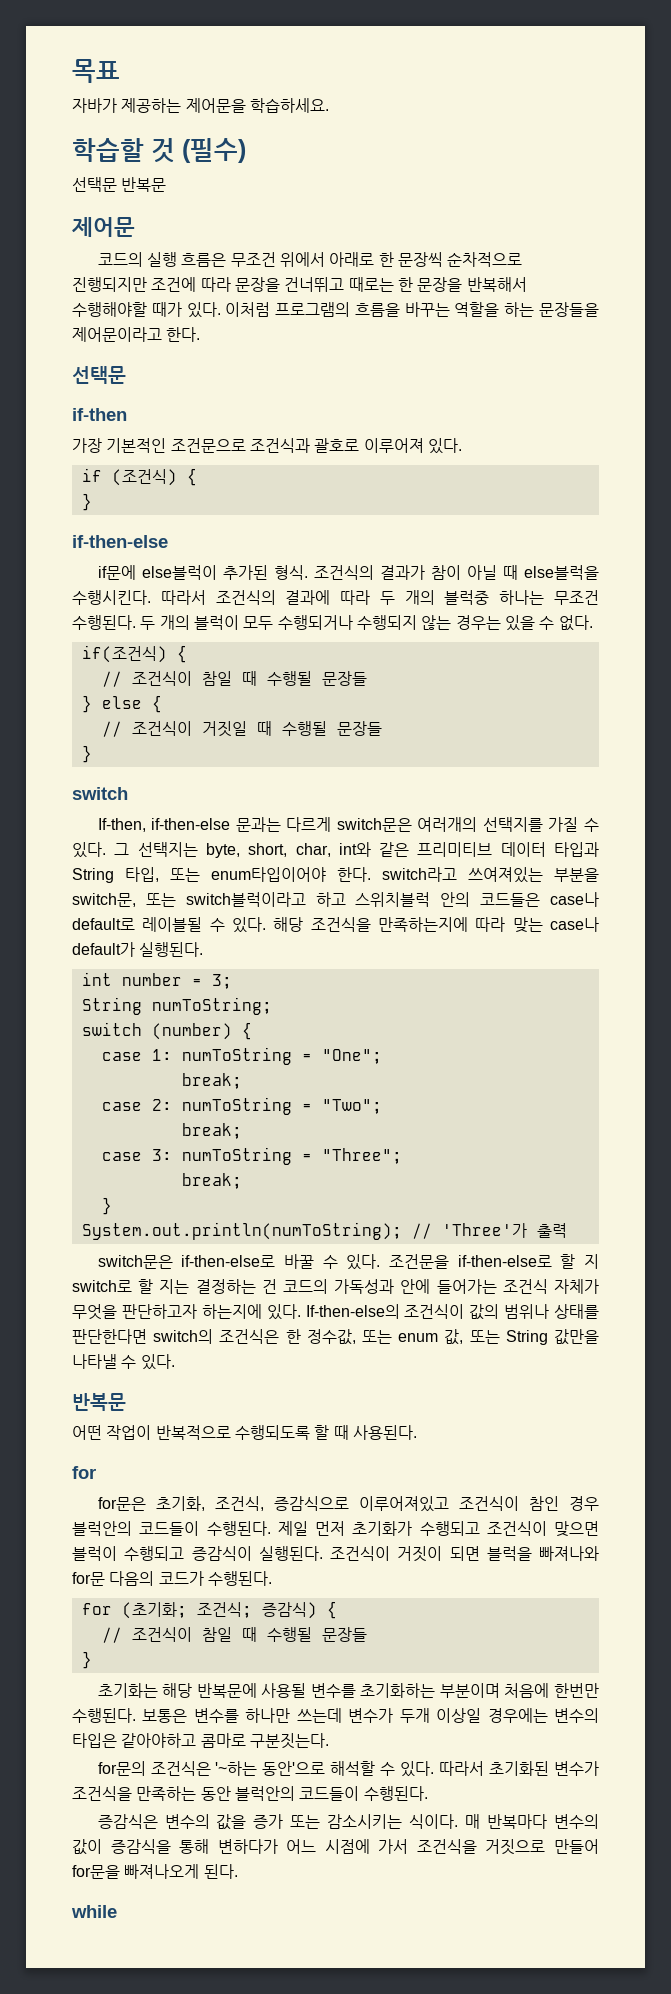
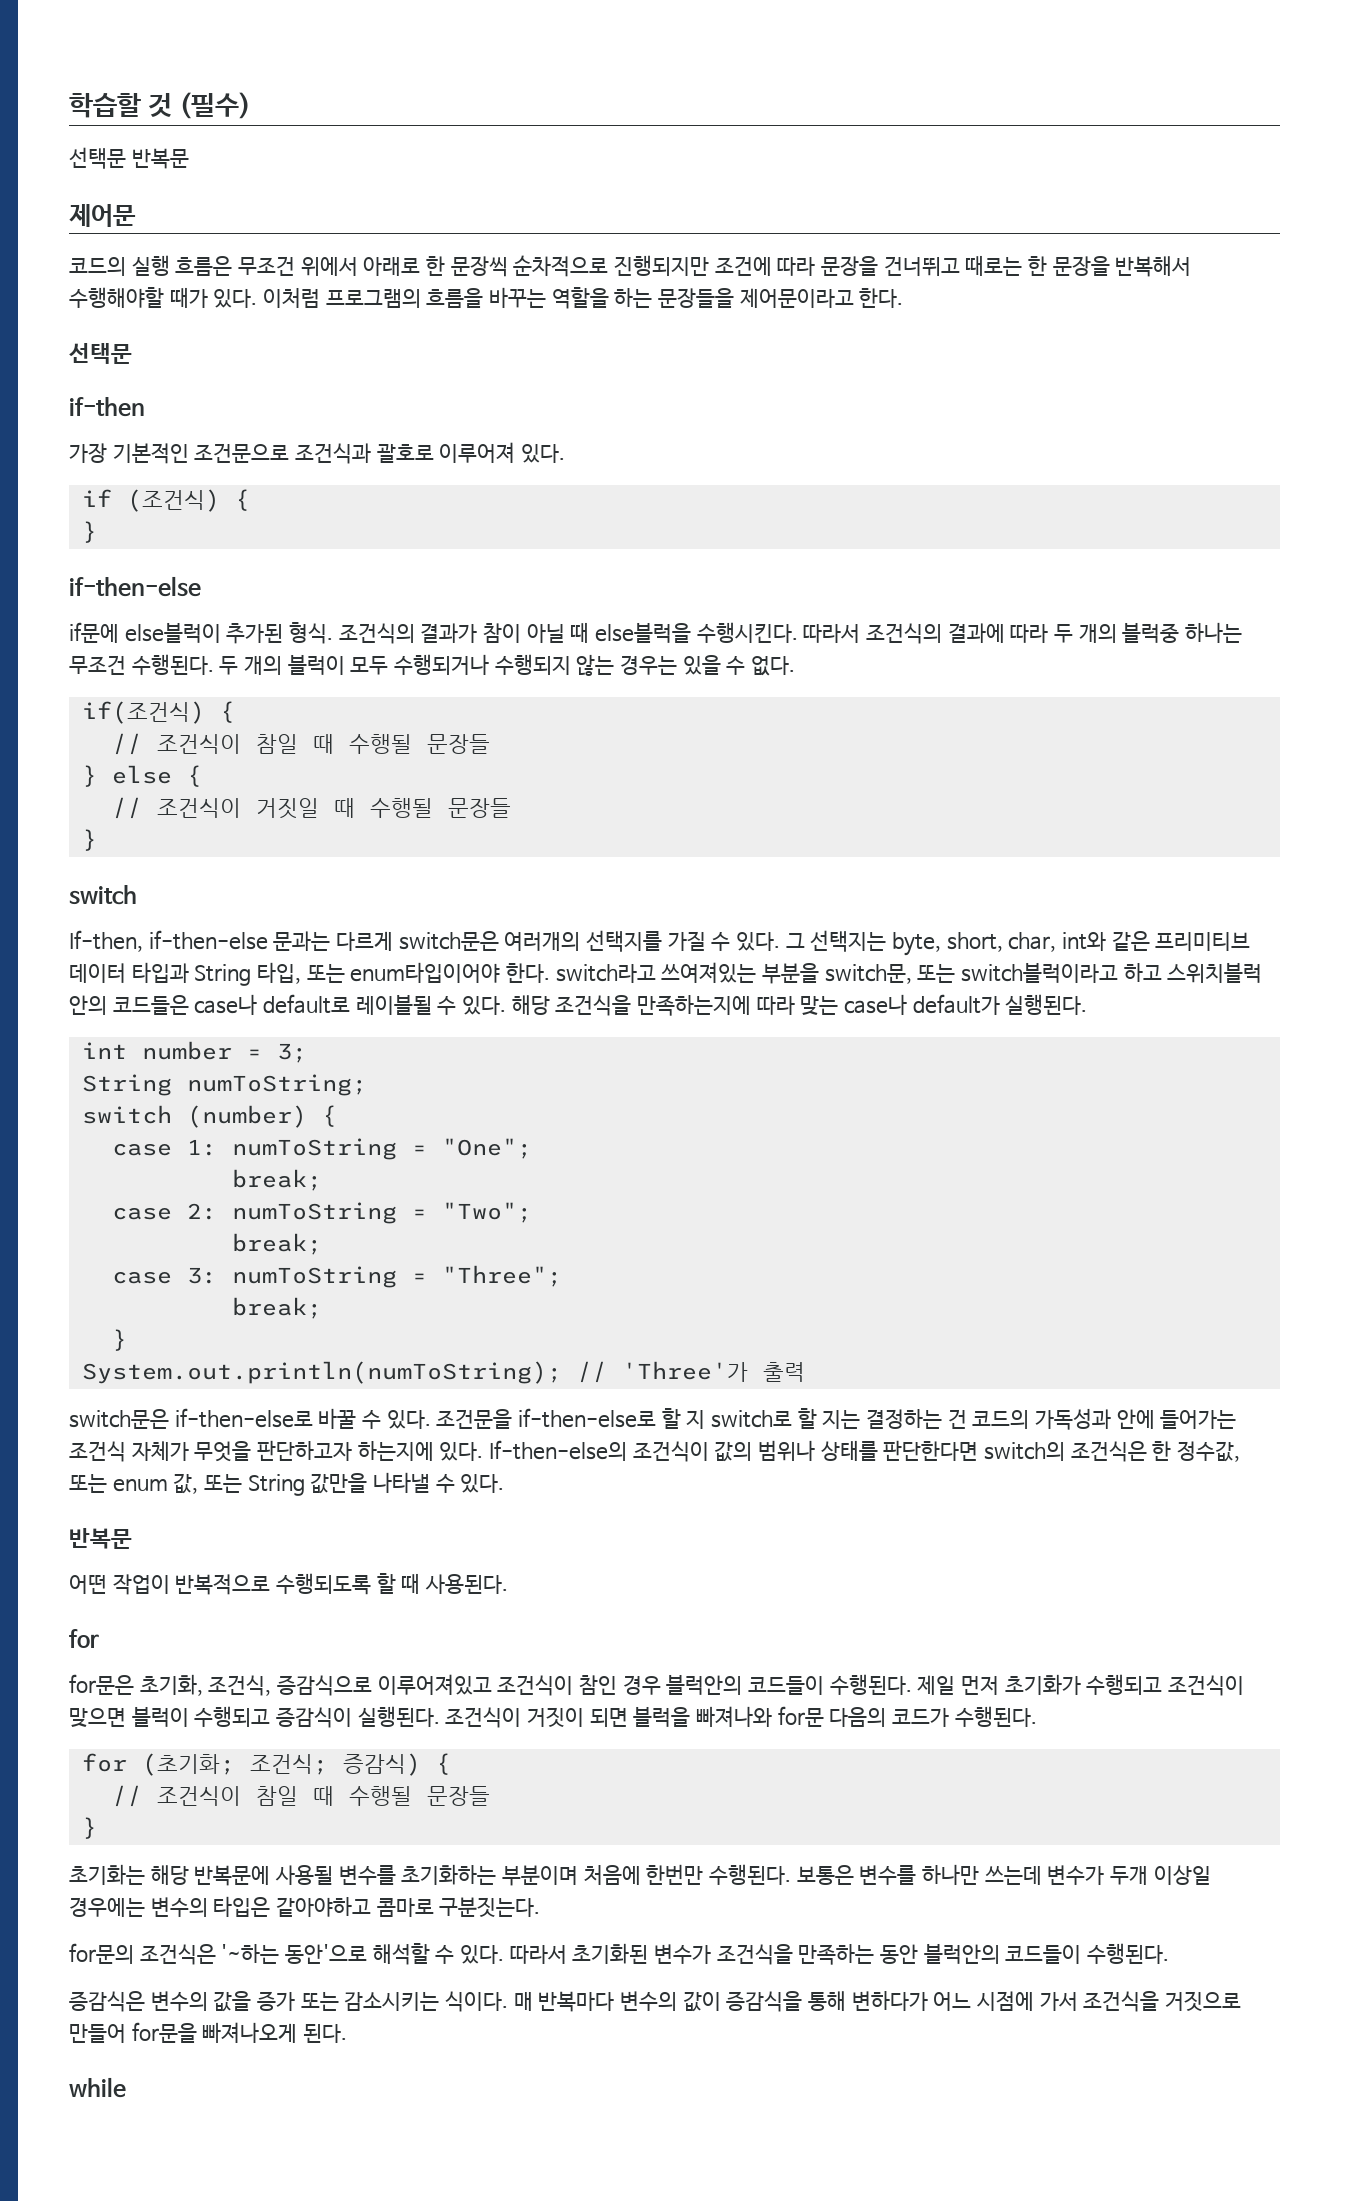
- 목표
- 자바가 제공하는 제어문을 학습하세요.

